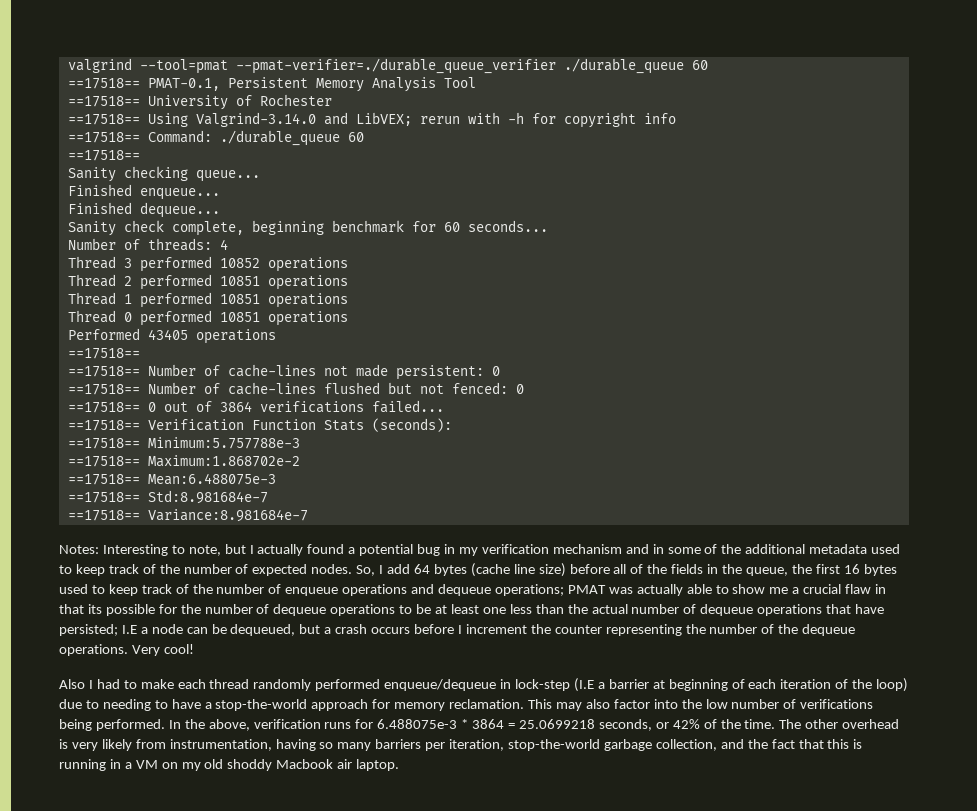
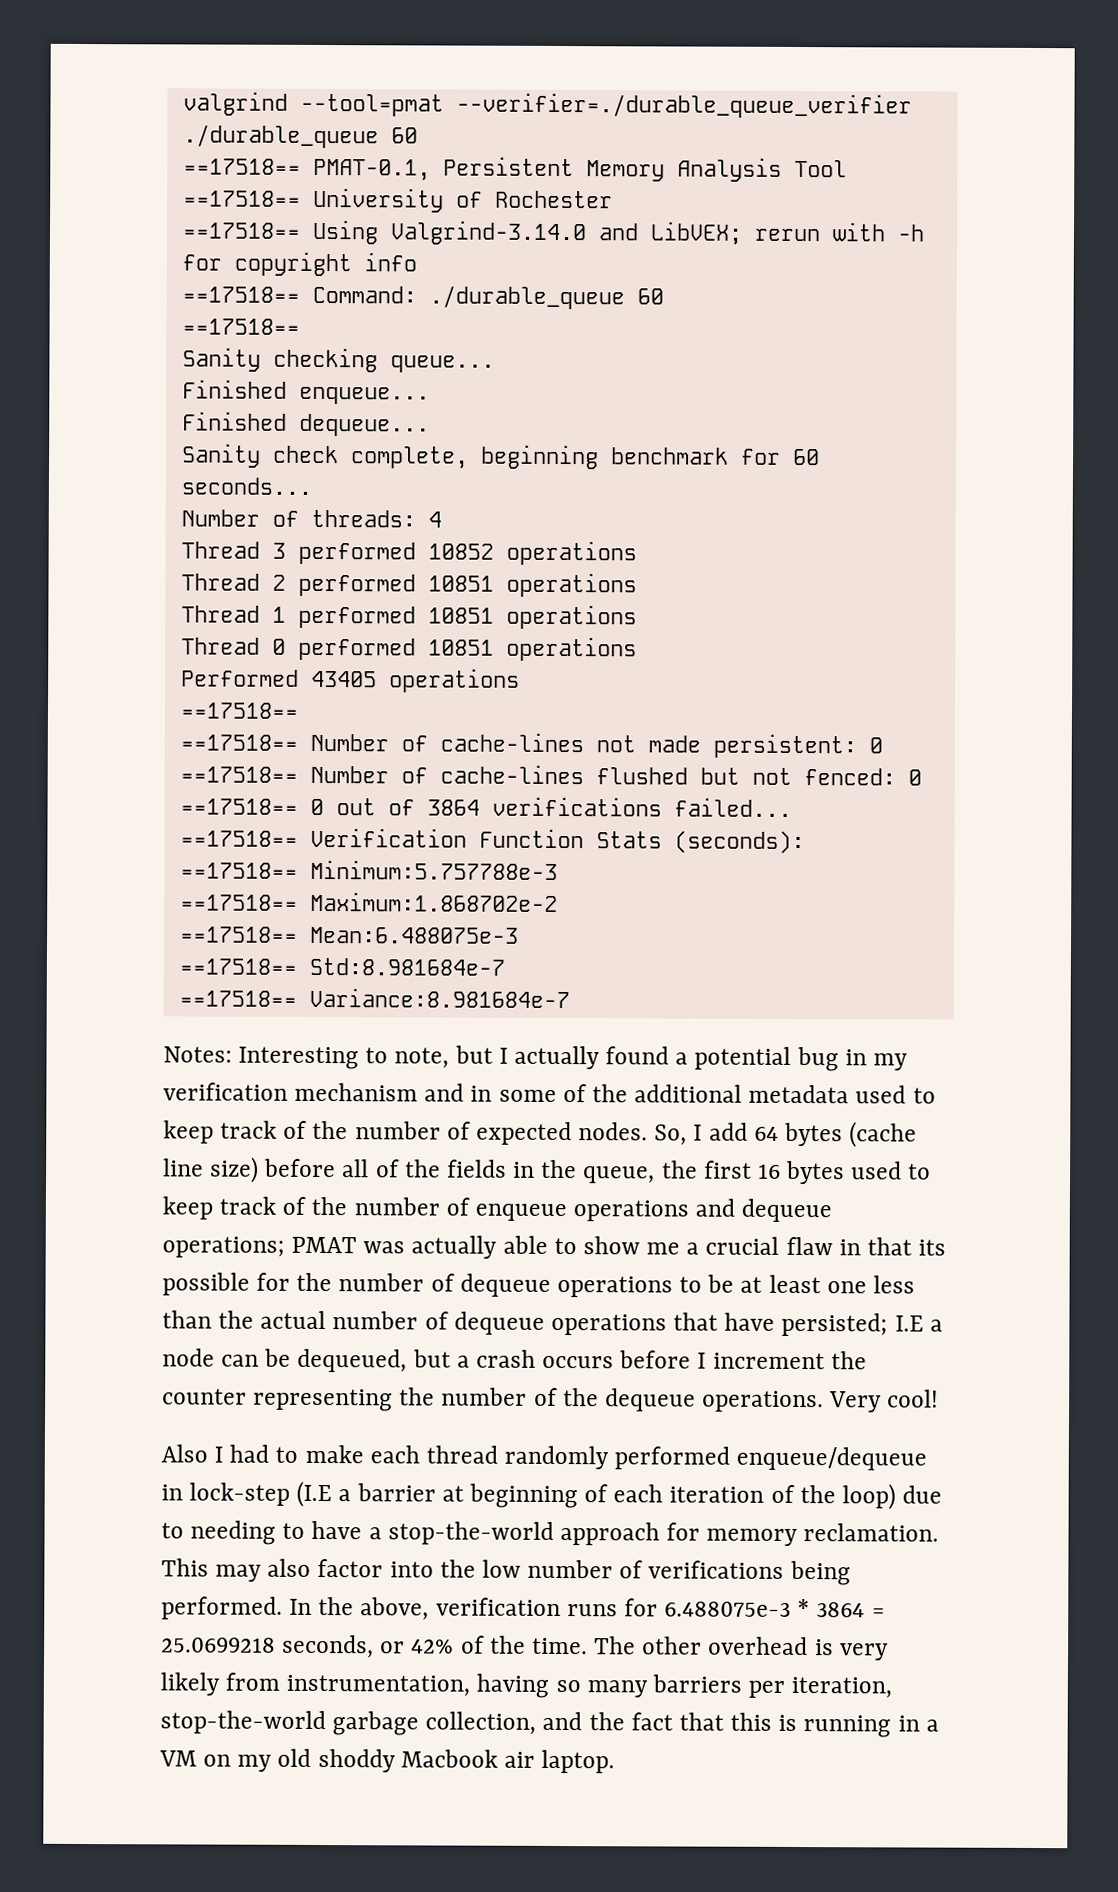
- valgrind --tool=pmat --pmat-verifier=./durable_queue_verifier ./durable_queue 60
+ valgrind --tool=pmat --verifier=./durable_queue_verifier ./durable_queue 60

